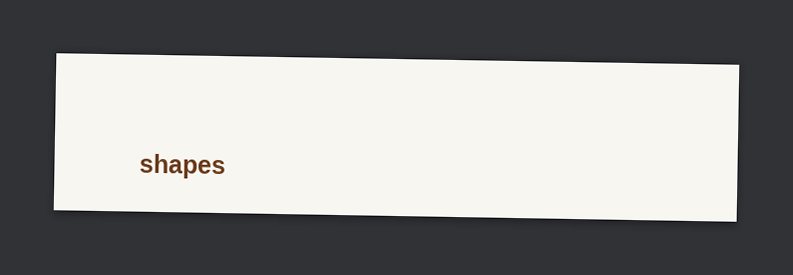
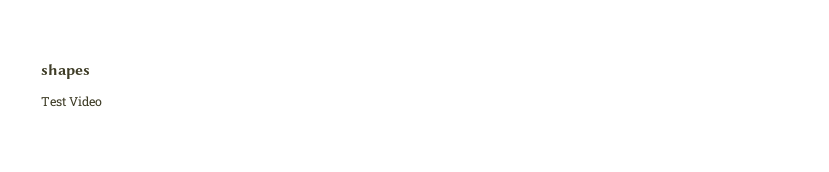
+ Test Video

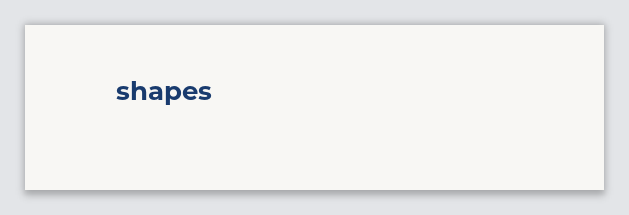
- Test Video

